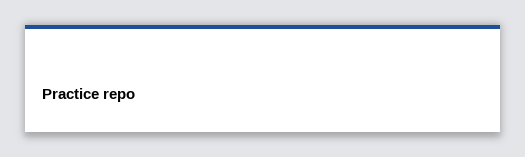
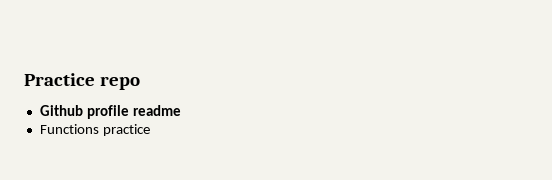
+ Github profile readme
+ Functions practice

